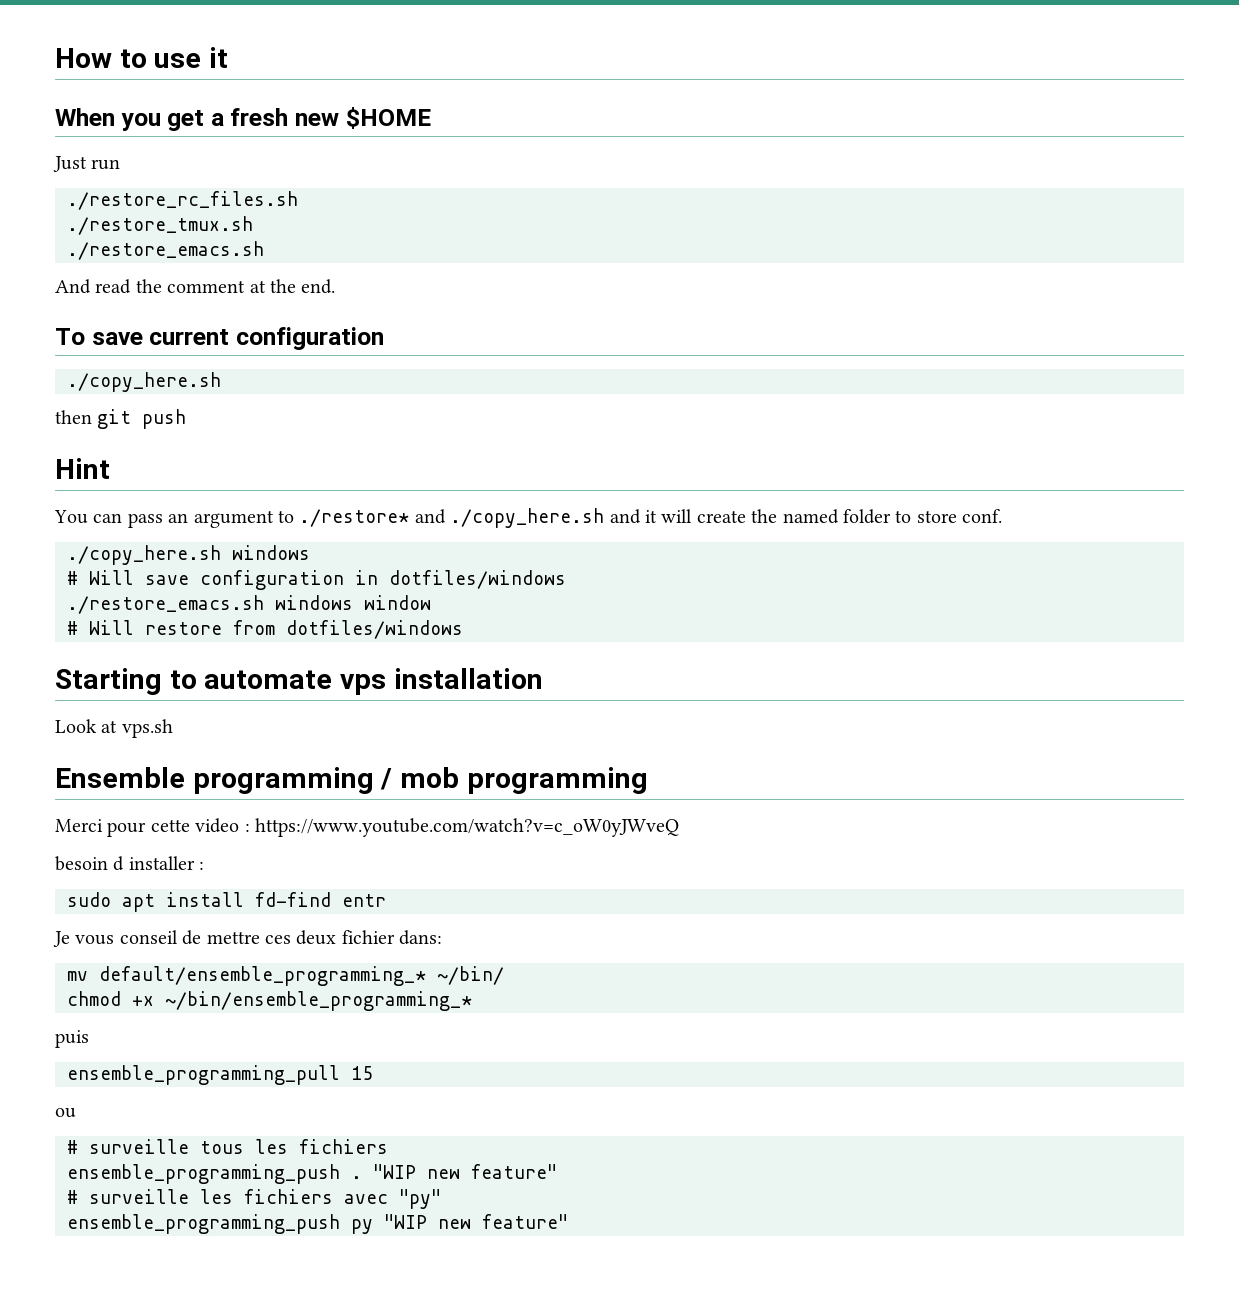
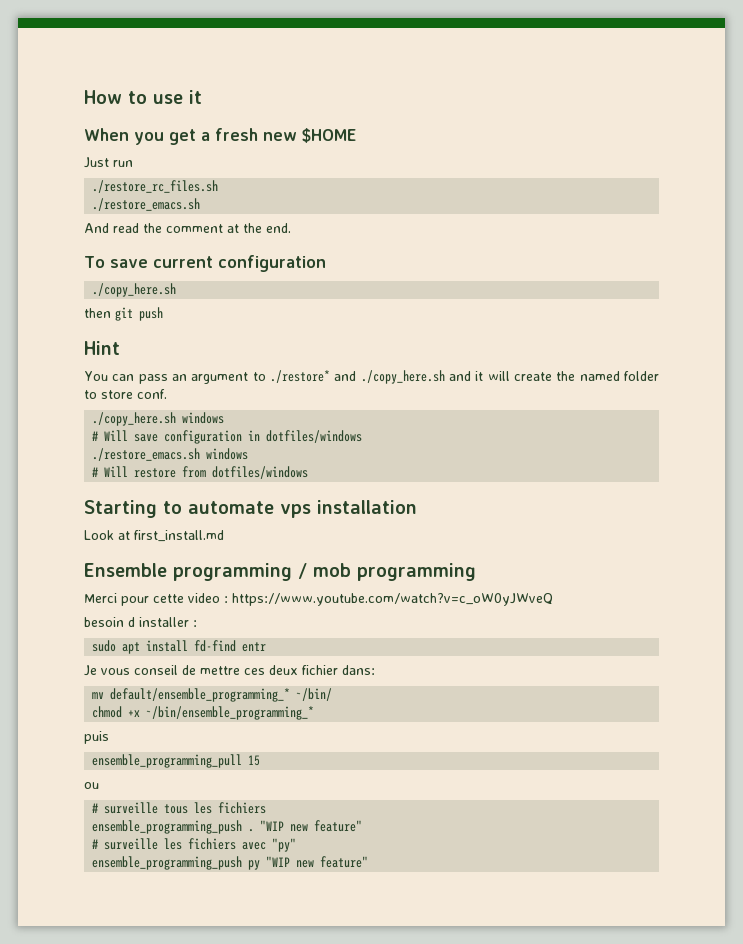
- ./restore_tmux.sh
- ./restore_emacs.sh windows window
+ ./restore_emacs.sh windows
- Look at vps.sh
+ Look at first_install.md

